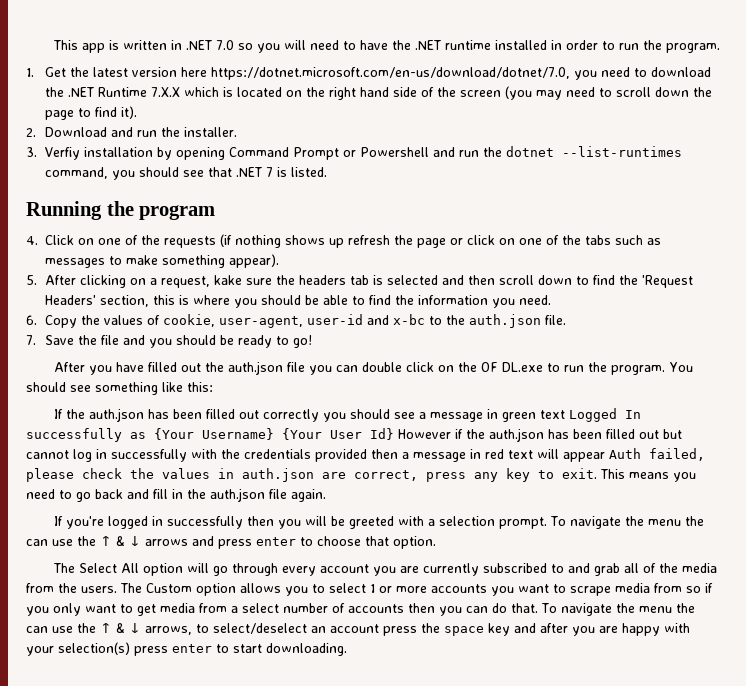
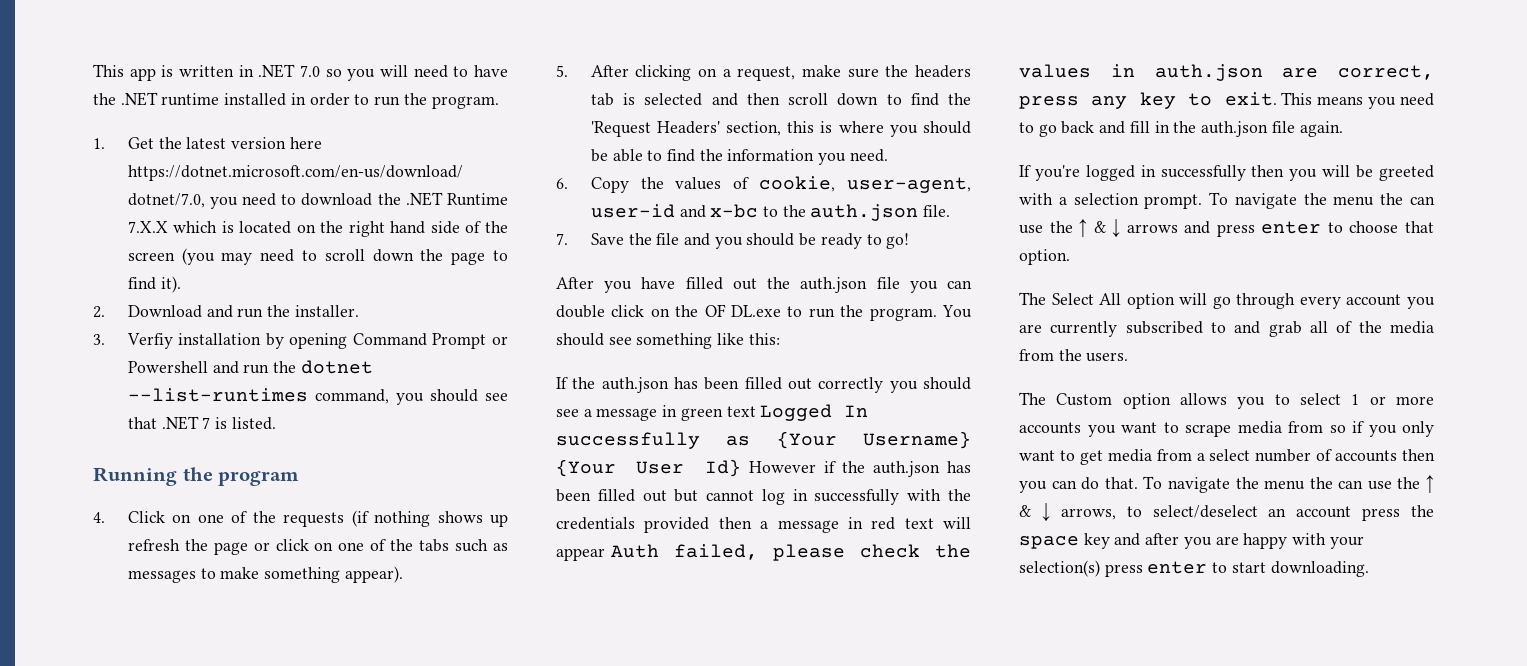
- 5. After clicking on a request, kake sure the headers tab is selected and then scroll down to find the 'Request Headers' section, this is where you should be able to find the information you need.
+ 5. After clicking on a request, make sure the headers tab is selected and then scroll down to find the 'Request Headers' section, this is where you should be able to find the information you need.
- The Select All option will go through every account you are currently subscribed to and grab all of the media from the users. The Custom option allows you to select 1 or more accounts you want to scrape media from so if you only want to get media from a select number of accounts then you can do that.
+ The Select All option will go through every account you are currently subscribed to and grab all of the media from the users.
+ The Custom option allows you to select 1 or more accounts you want to scrape media from so if you only want to get media from a select number of accounts then you can do that.

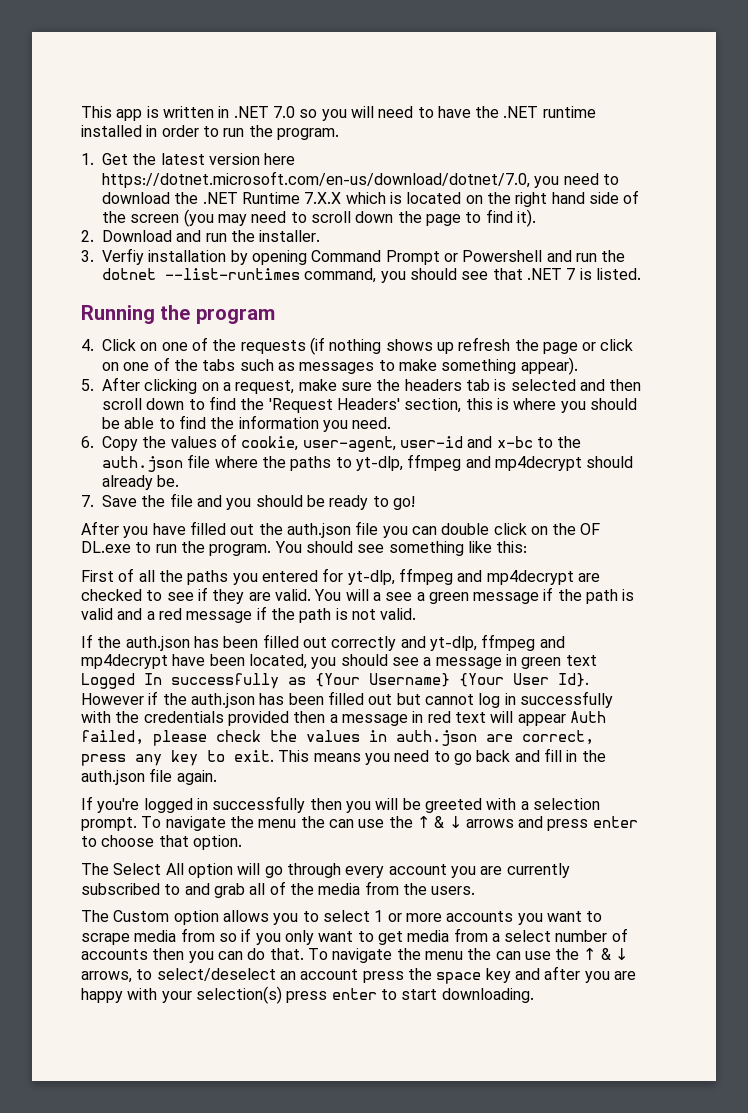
- 6. Copy the values of cookie, user-agent, user-id and x-bc to the auth.json file.
+ 6. Copy the values of cookie, user-agent, user-id and x-bc to the auth.json file where the paths to yt-dlp, ffmpeg and mp4decrypt should already be.
+ First of all the paths you entered for yt-dlp, ffmpeg and mp4decrypt are checked to see if they are valid. You will a see a green message if the path is valid and a red message if the path is not valid.
- If the auth.json has been filled out correctly you should see a message in green text Logged In successfully as {Your Username} {Your User Id} However if the auth.json has been filled out but cannot log in successfully with the credentials provided then a message in red text will appear Auth failed, please check the values in auth.json are correct, press any key to exit.
+ If the auth.json has been filled out correctly and yt-dlp, ffmpeg and mp4decrypt have been located, you should see a message in green text Logged In successfully as {Your Username} {Your User Id}. However if the auth.json has been filled out but cannot log in successfully with the credentials provided then a message in red text will appear Auth failed, please check the values in auth.json are correct, press any key to exit.

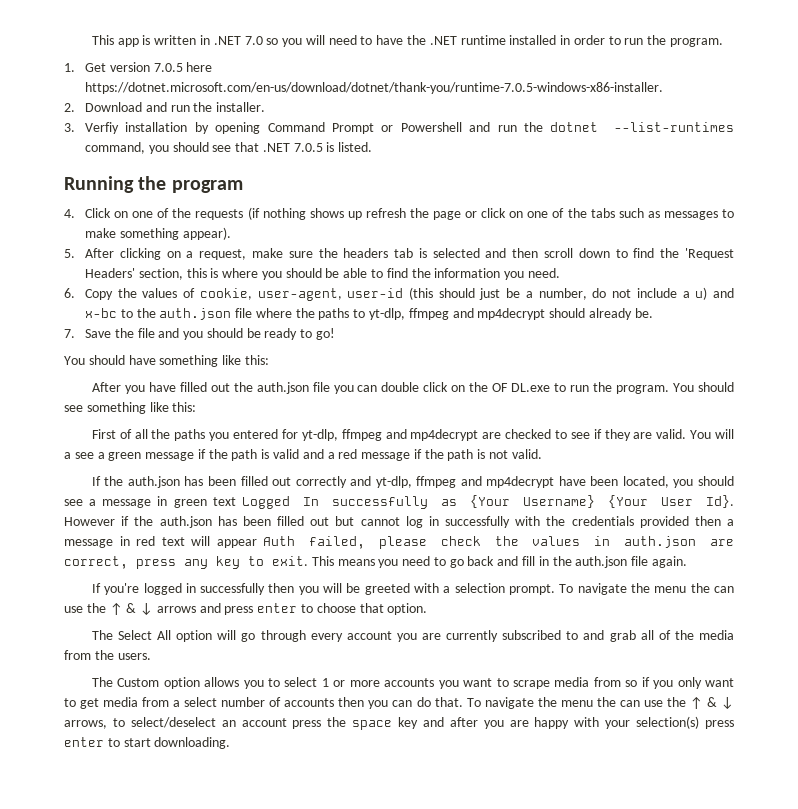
- 1. Get the latest version here https://dotnet.microsoft.com/en-us/download/dotnet/7.0, you need to download the .NET Runtime 7.X.X which is located on the right hand side of the screen (you may need to scroll down the page to find it).
+ 1. Get version 7.0.5 here https://dotnet.microsoft.com/en-us/download/dotnet/thank-you/runtime-7.0.5-windows-x86-installer.
- 3. Verfiy installation by opening Command Prompt or Powershell and run the dotnet --list-runtimes command, you should see that .NET 7 is listed.
+ 3. Verfiy installation by opening Command Prompt or Powershell and run the dotnet --list-runtimes command, you should see that .NET 7.0.5 is listed.
- 6. Copy the values of cookie, user-agent, user-id and x-bc to the auth.json file where the paths to yt-dlp, ffmpeg and mp4decrypt should already be.
+ 6. Copy the values of cookie, user-agent, user-id (this should just be a number, do not include a u) and x-bc to the auth.json file where the paths to yt-dlp, ffmpeg and mp4decrypt should already be.
+ You should have something like this:

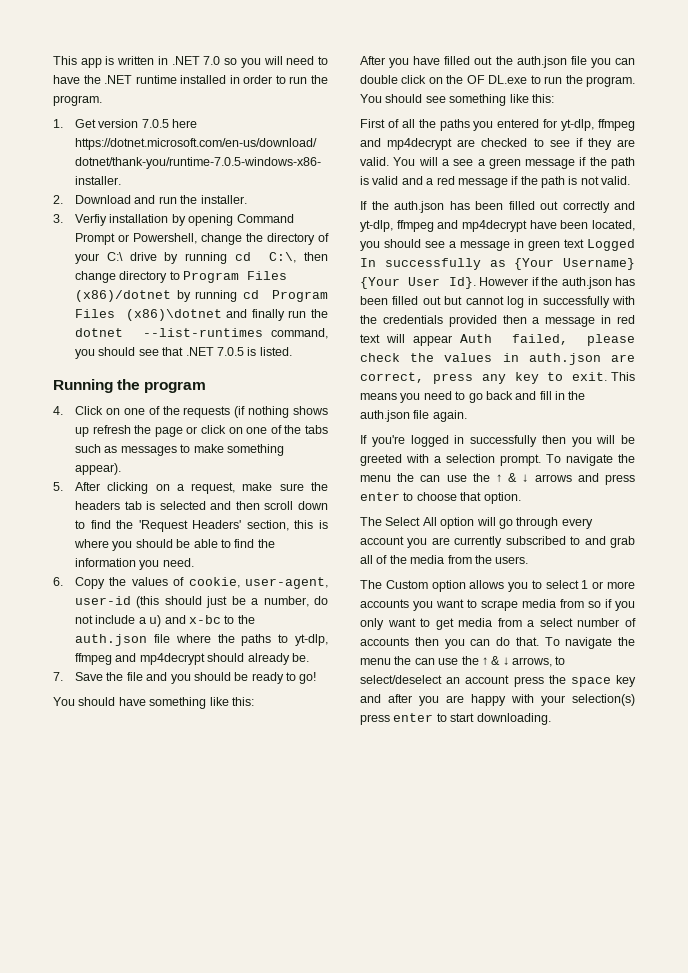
- 3. Verfiy installation by opening Command Prompt or Powershell and run the dotnet --list-runtimes command, you should see that .NET 7.0.5 is listed.
+ 3. Verfiy installation by opening Command Prompt or Powershell, change the directory of your C:\ drive by running cd C:\, then change directory to Program Files (x86)/dotnet by running cd Program Files (x86)\dotnet and finally run the dotnet --list-runtimes command, you should see that .NET 7.0.5 is listed.

